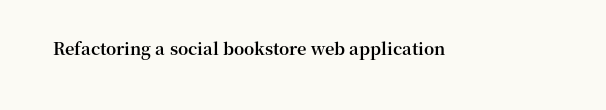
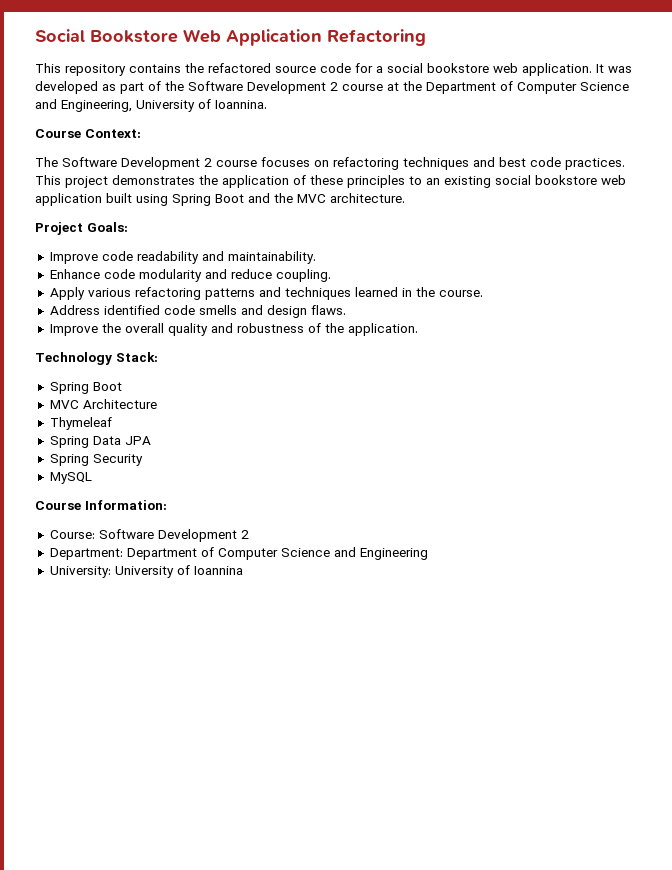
- Refactoring a social bookstore web application
+ Social Bookstore Web Application Refactoring
+ This repository contains the refactored source code for a social bookstore web application. It was developed as part of the Software Development 2 course at the Department of Computer Science and Engineering, University of Ioannina.
+ Course Context:
+ The Software Development 2 course focuses on refactoring techniques and best code practices. This project demonstrates the application of these principles to an existing social bookstore web application built using Spring Boot and the MVC architecture.
+ Project Goals:
+ Improve code readability and maintainability.
+ Enhance code modularity and reduce coupling.
+ Apply various refactoring patterns and techniques learned in the course.
+ Address identified code smells and design flaws.
+ Improve the overall quality and robustness of the application.
+ Technology Stack:
+ Spring Boot
+ MVC Architecture
+ Thymeleaf
+ Spring Data JPA
+ Spring Security
+ MySQL
+ Course Information:
+ Course: Software Development 2
+ Department: Department of Computer Science and Engineering
+ University: University of Ioannina

